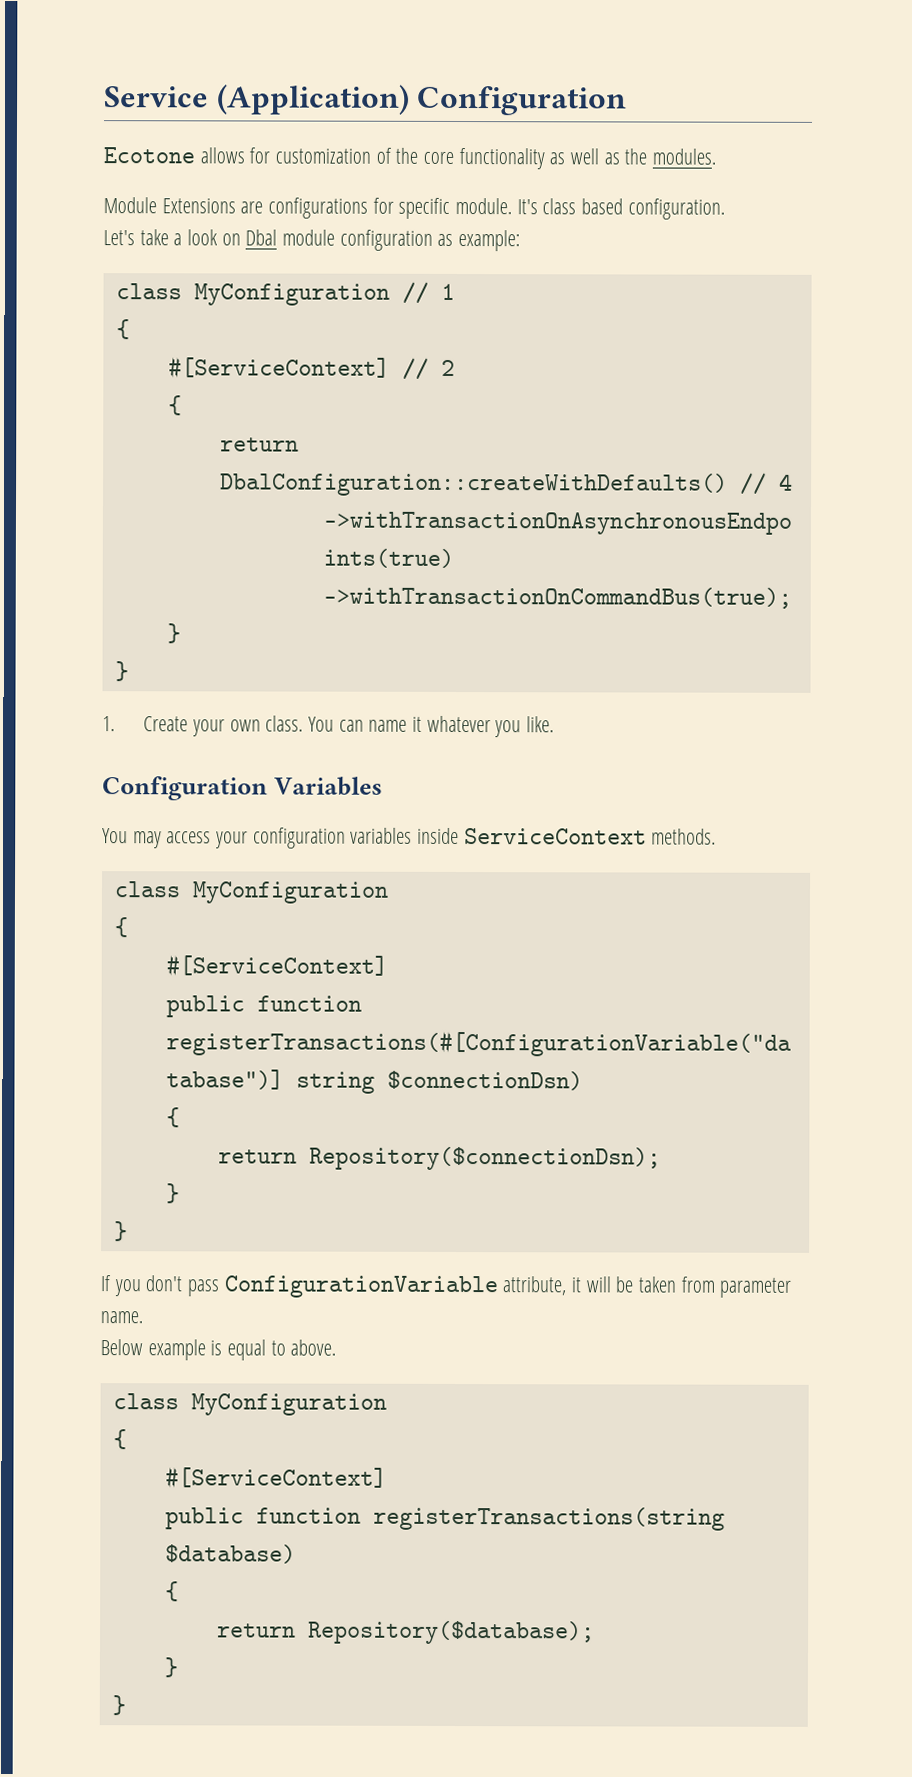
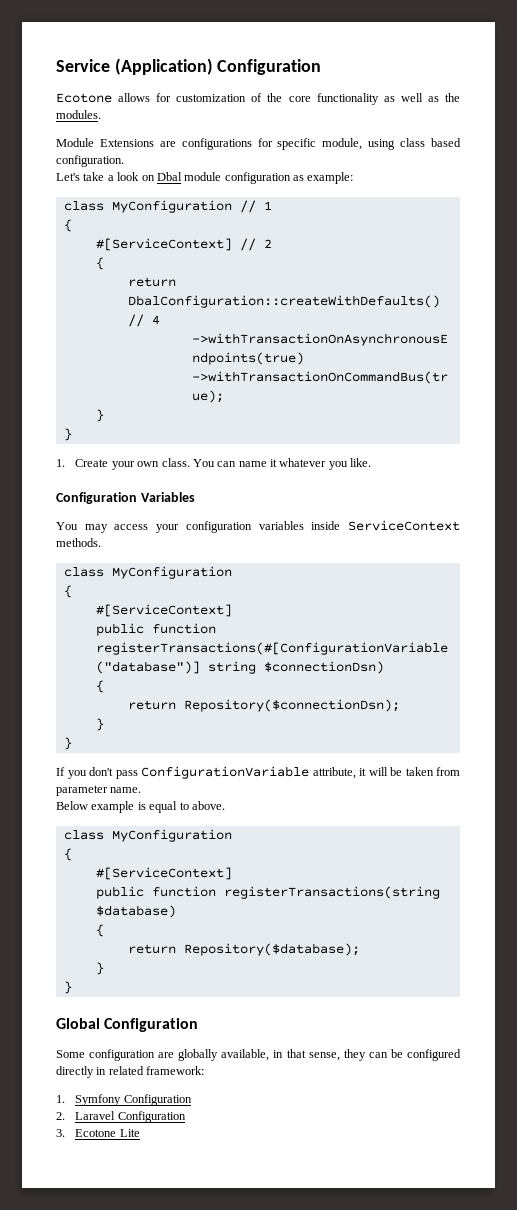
- Module Extensions are configurations for specific module. It's class based configuration.
+ Module Extensions are configurations for specific module, using class based configuration.
+ Global Configuration
+ Some configuration are globally available, in that sense, they can be configured directly in related framework:
+ 1. Symfony Configuration
+ 2. Laravel Configuration
+ 3. Ecotone Lite

